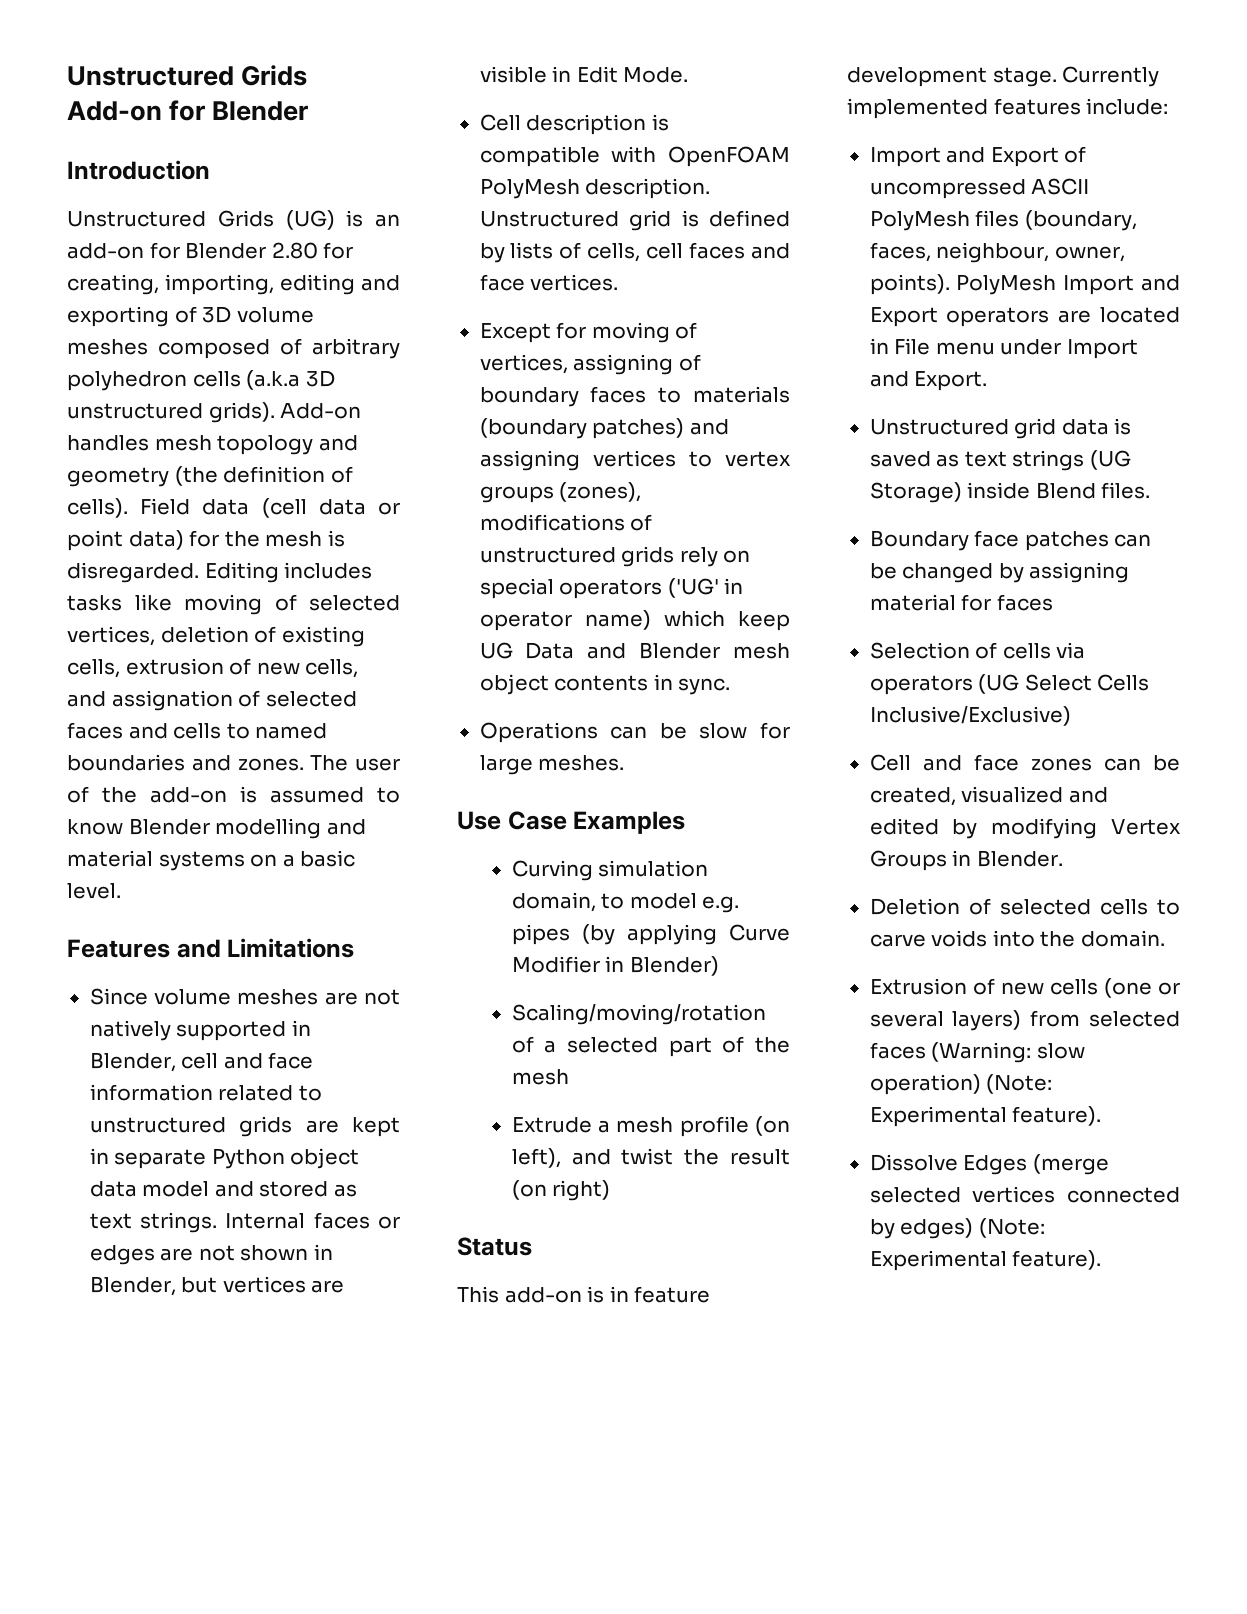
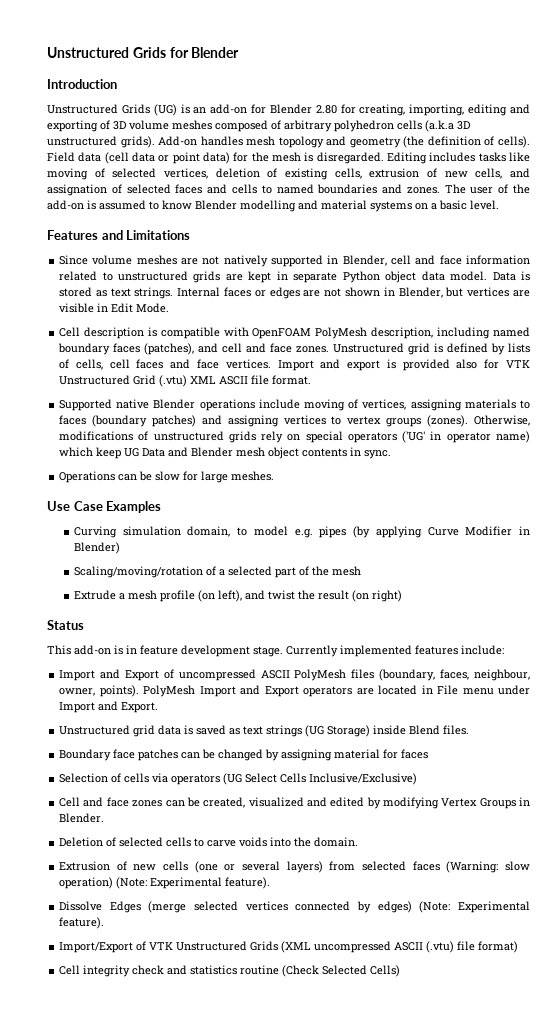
- Unstructured Grids Add-on for Blender
+ Unstructured Grids for Blender
- Since volume meshes are not natively supported in Blender, cell and face information related to unstructured grids are kept in separate Python object data model and stored as text strings.
+ Since volume meshes are not natively supported in Blender, cell and face information related to unstructured grids are kept in separate Python object data model. Data is stored as text strings.
- Cell description is compatible with OpenFOAM PolyMesh description.
+ Cell description is compatible with OpenFOAM PolyMesh description, including named boundary faces (patches), and cell and face zones.
- Unstructured grid is defined by lists of cells, cell faces and face vertices.
- Except for moving of vertices, assigning of boundary faces to materials (boundary patches) and assigning vertices to vertex groups (zones), modifications of unstructured grids rely on special operators ('UG' in operator name) which keep UG Data and Blender mesh object contents in sync.
+ Unstructured grid is defined by lists of cells, cell faces and face vertices. Import and export is provided also for VTK Unstructured Grid (.vtu) XML ASCII file format.
+ Supported native Blender operations include moving of vertices, assigning materials to faces (boundary patches) and assigning vertices to vertex groups (zones). Otherwise, modifications of unstructured grids rely on special operators ('UG' in operator name) which keep UG Data and Blender mesh object contents in sync.
+ Import/Export of VTK Unstructured Grids (XML uncompressed ASCII (.vtu) file format)
+ Cell integrity check and statistics routine (Check Selected Cells)

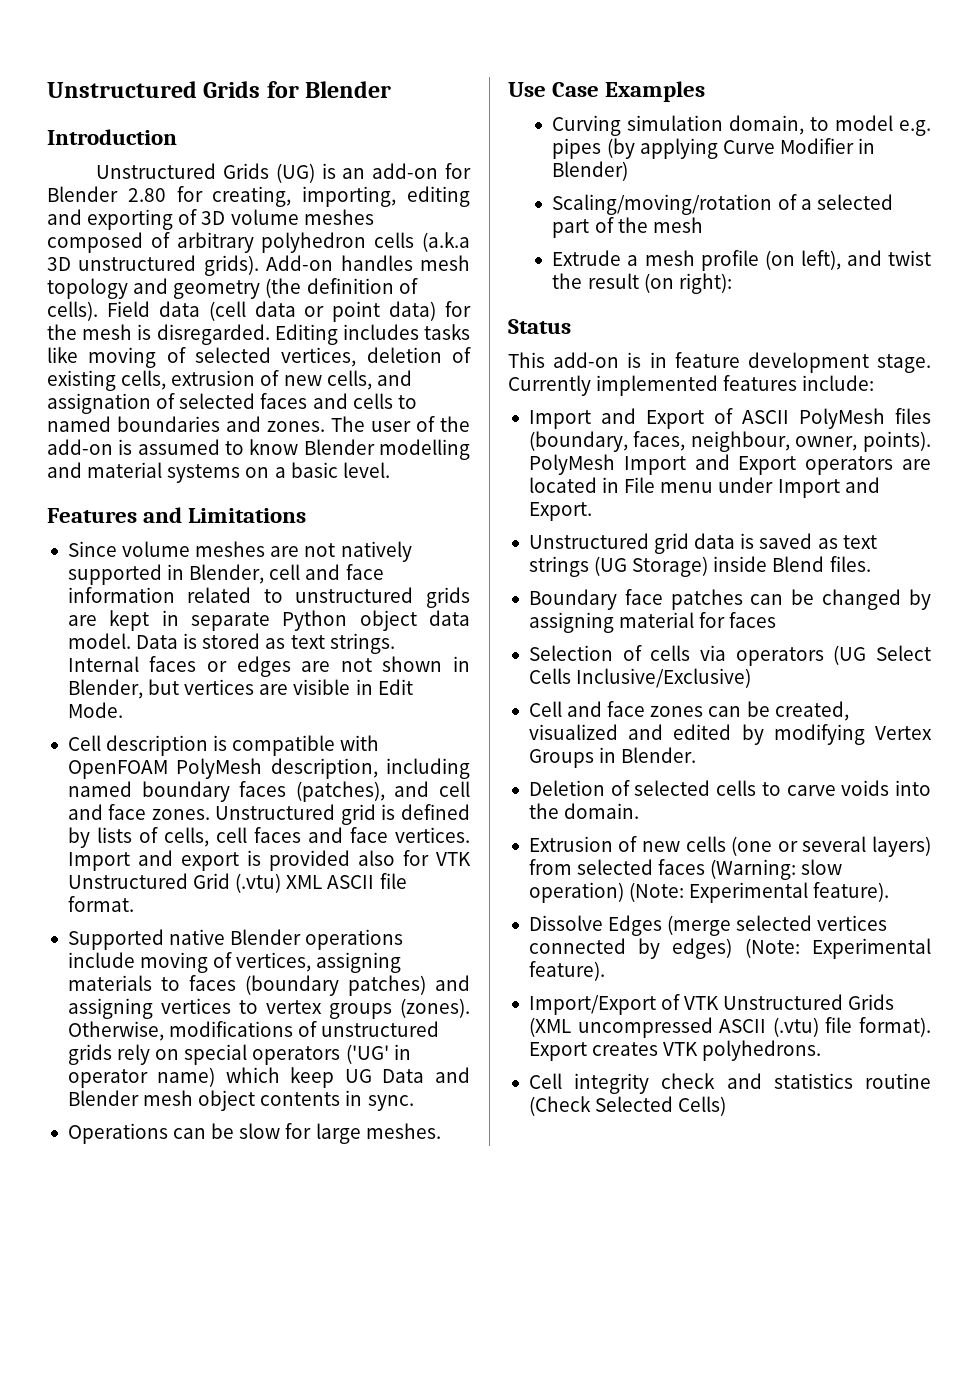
- Extrude a mesh profile (on left), and twist the result (on right)
+ Extrude a mesh profile (on left), and twist the result (on right):
- Import and Export of uncompressed ASCII PolyMesh files (boundary, faces, neighbour, owner, points).
+ Import and Export of ASCII PolyMesh files (boundary, faces, neighbour, owner, points).
- Import/Export of VTK Unstructured Grids (XML uncompressed ASCII (.vtu) file format)
+ Import/Export of VTK Unstructured Grids (XML uncompressed ASCII (.vtu) file format). Export creates VTK polyhedrons.

